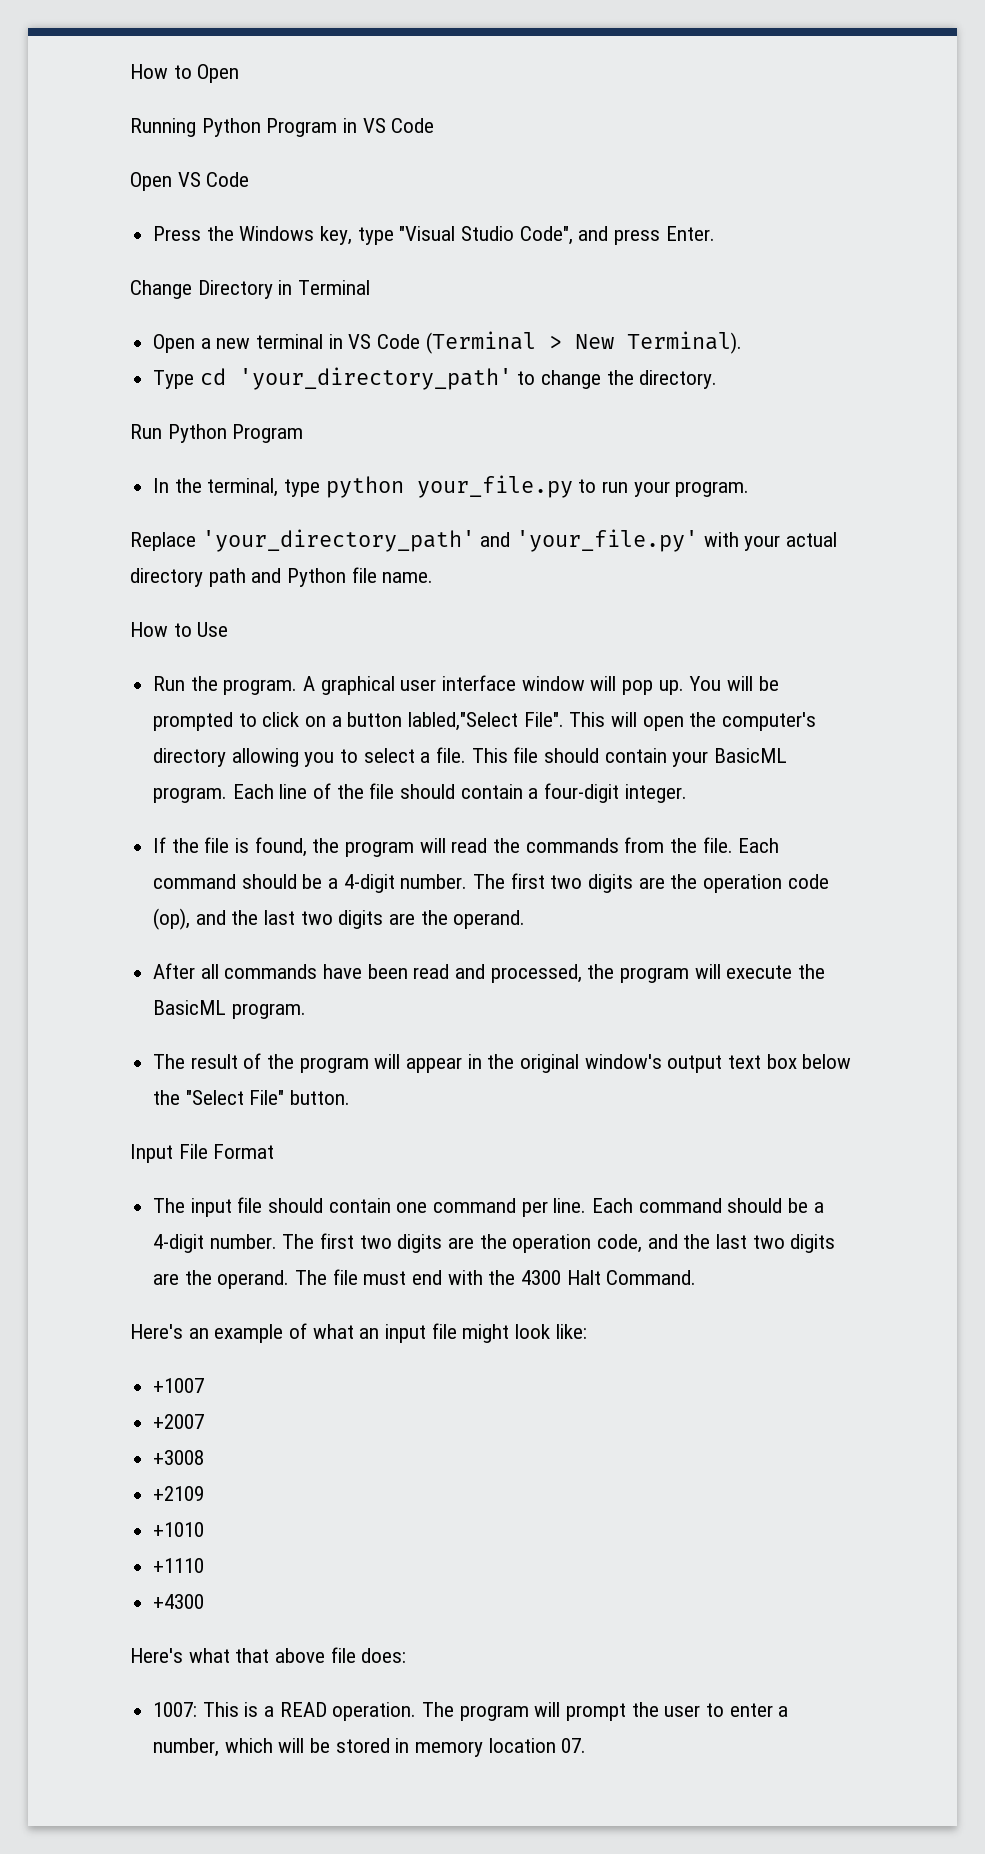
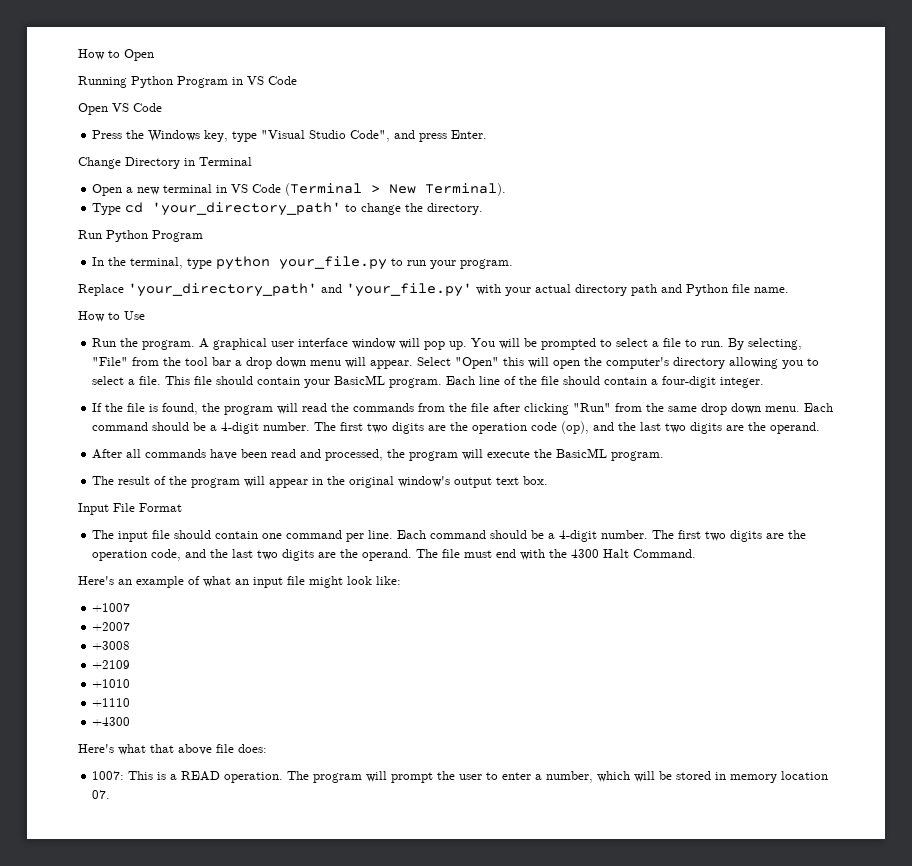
- You will be prompted to click on a button labled,"Select File". This will open the computer's directory allowing you to select a file.
+ You will be prompted to select a file to run. By selecting, "File" from the tool bar a drop down menu will appear. Select "Open" this will open the computer's directory allowing you to select a file.
- If the file is found, the program will read the commands from the file.
+ If the file is found, the program will read the commands from the file after clicking "Run" from the same drop down menu.
- The result of the program will appear in the original window's output text box below the "Select File" button.
+ The result of the program will appear in the original window's output text box.

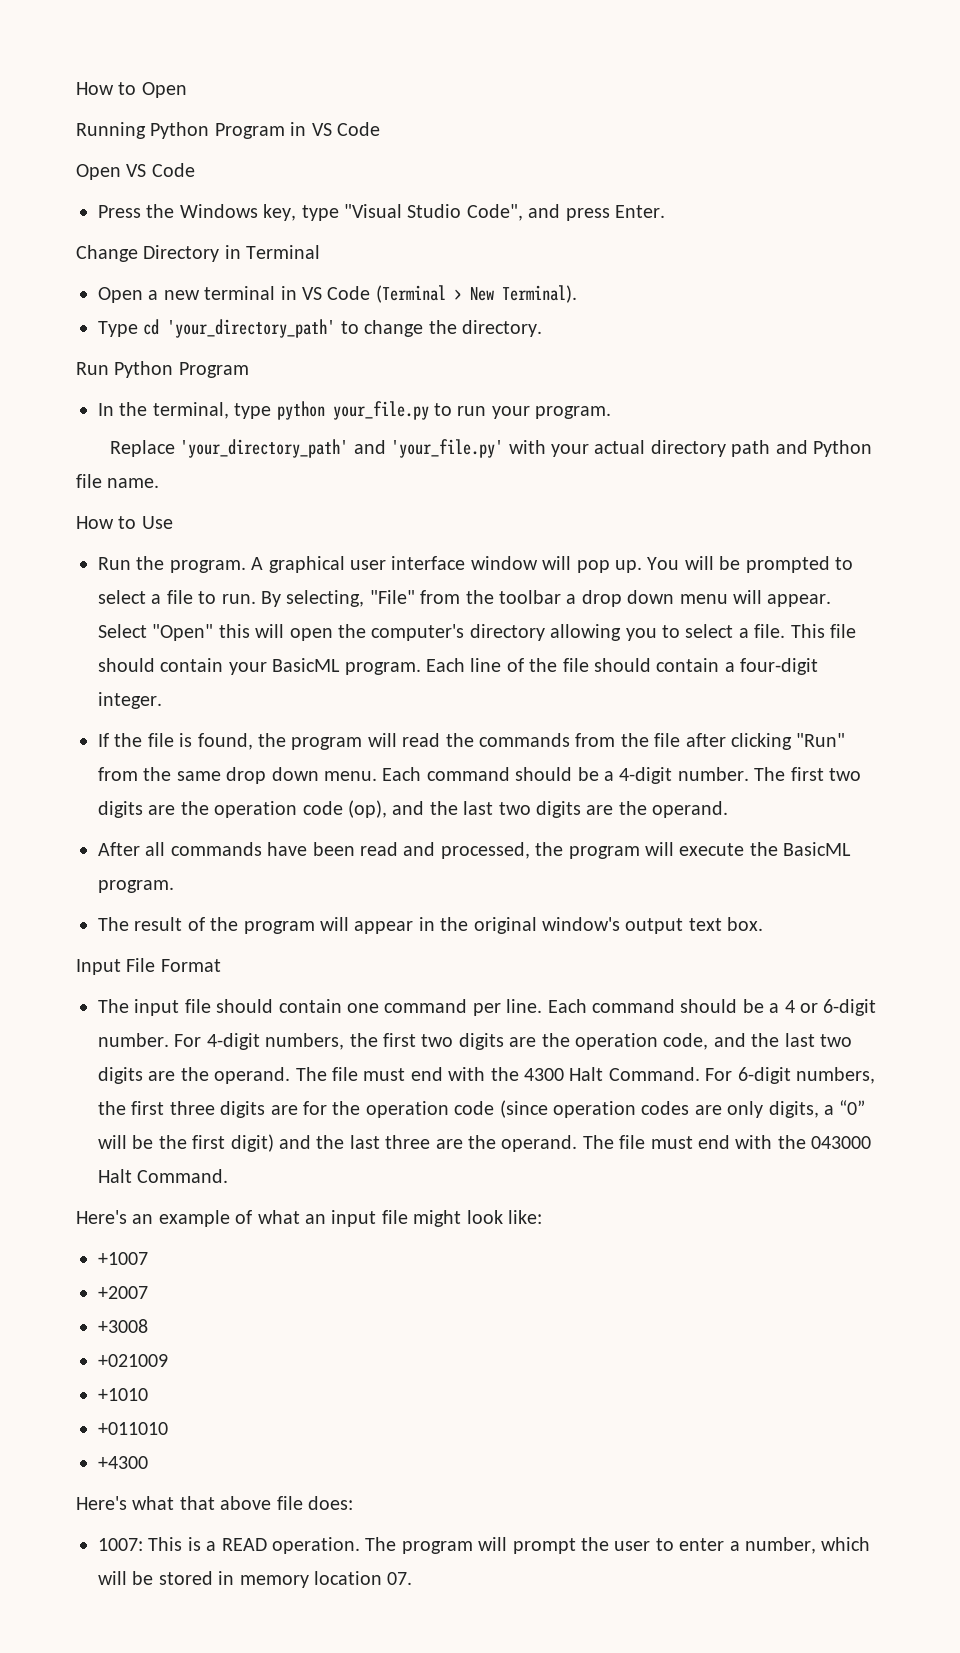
- By selecting, "File" from the tool bar a drop down menu will appear.
+ By selecting, "File" from the toolbar a drop down menu will appear.
- Each command should be a 4-digit number. The first two digits are the operation code, and the last two digits are the operand.
+ Each command should be a 4 or 6-digit number. For 4-digit numbers, the first two digits are the operation code, and the last two digits are the operand.
+ For 6-digit numbers, the first three digits are for the operation code (since operation codes are only digits, a “0” will be the first digit) and the last three are the operand. The file must end with the 043000 Halt Command.
- +2109
+ +021009
- +1110
+ +011010

